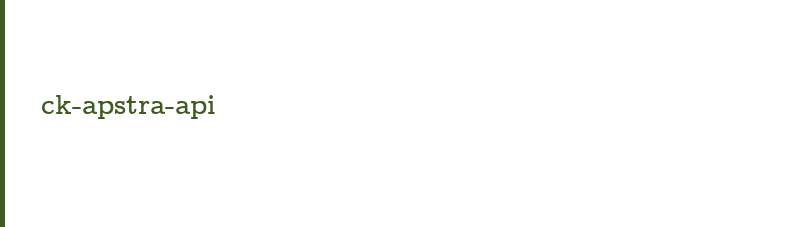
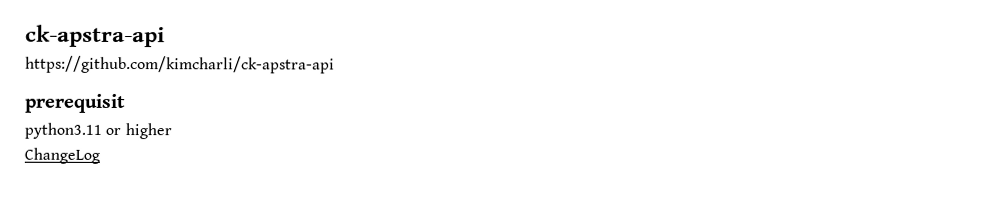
+ https://github.com/kimcharli/ck-apstra-api
+ prerequisit
+ python3.11 or higher
+ ChangeLog

